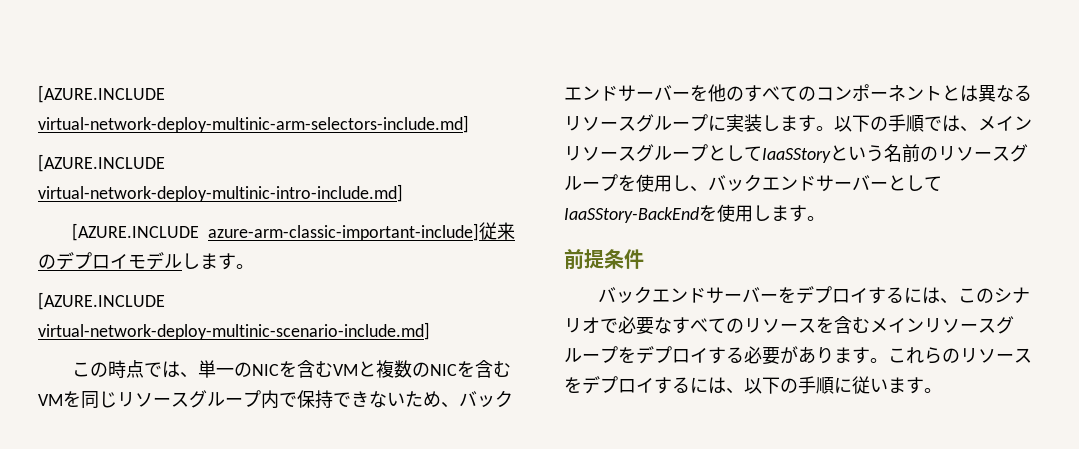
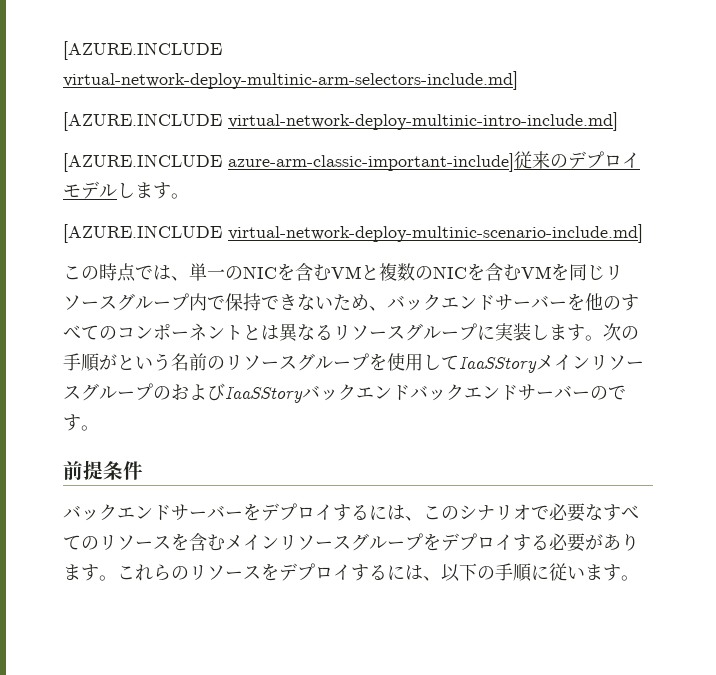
- 以下の手順では、メインリソースグループとしてIaaSStoryという名前のリソースグループを使用し、バックエンドサーバーとしてIaaSStory-BackEndを使用します。
+ 次の手順がという名前のリソースグループを使用してIaaSStoryメインリソースグループのおよびIaaSStoryバックエンドバックエンドサーバーのです。

